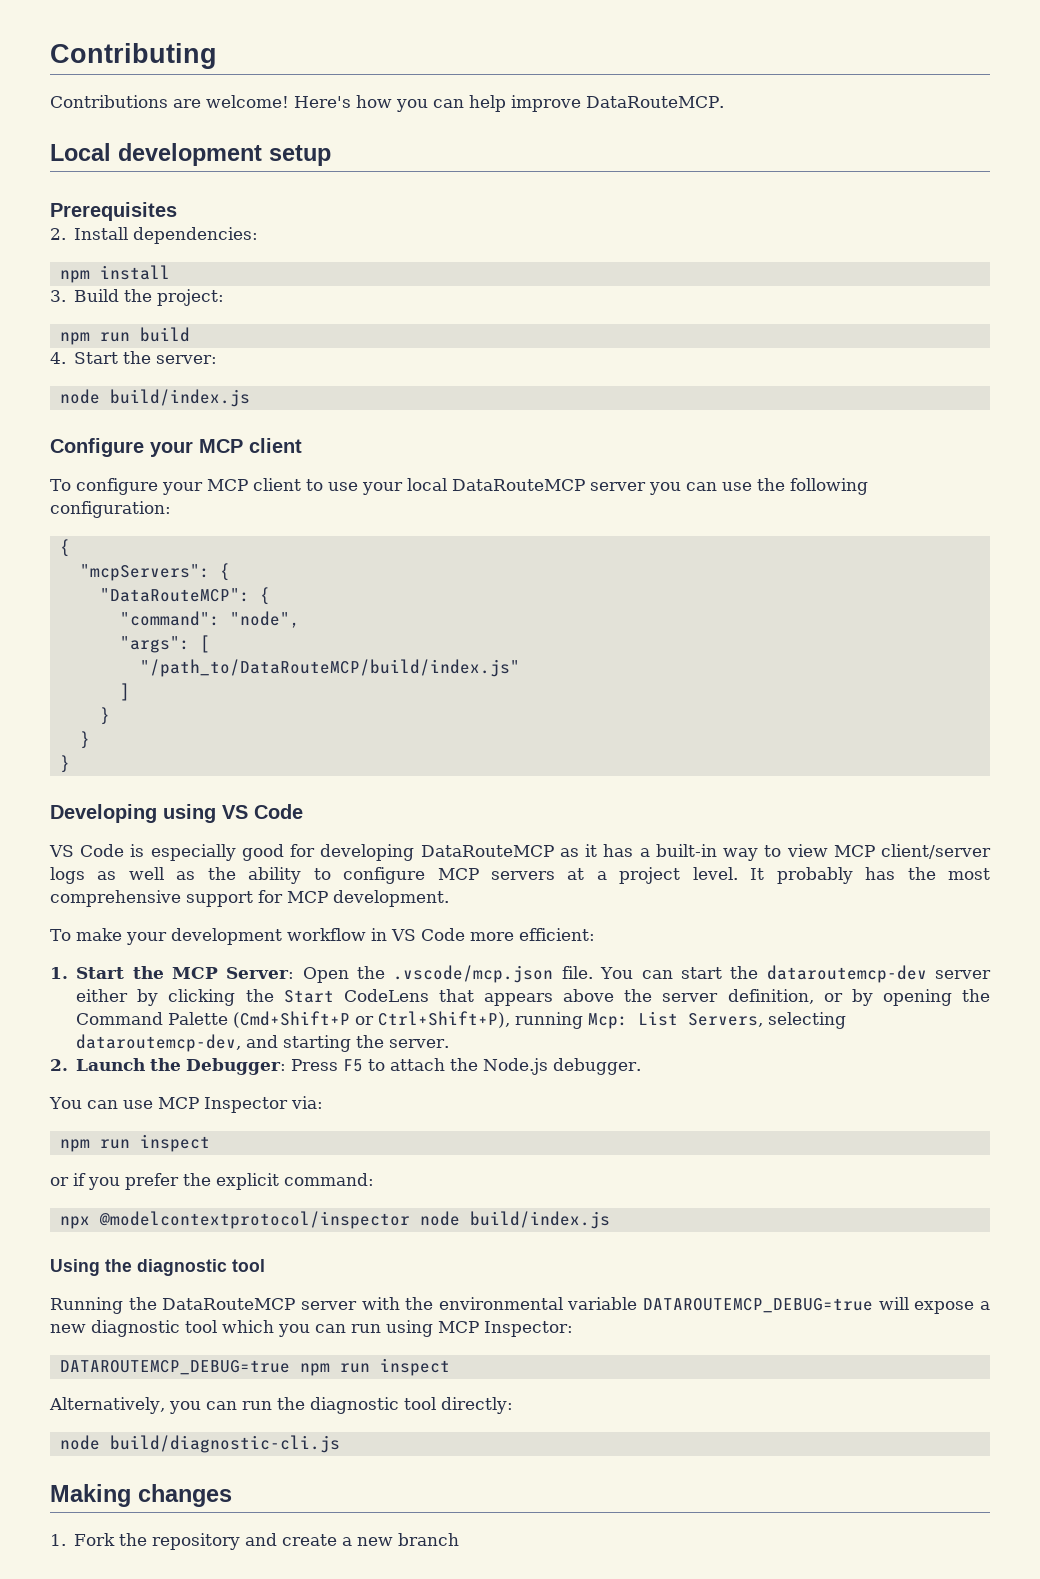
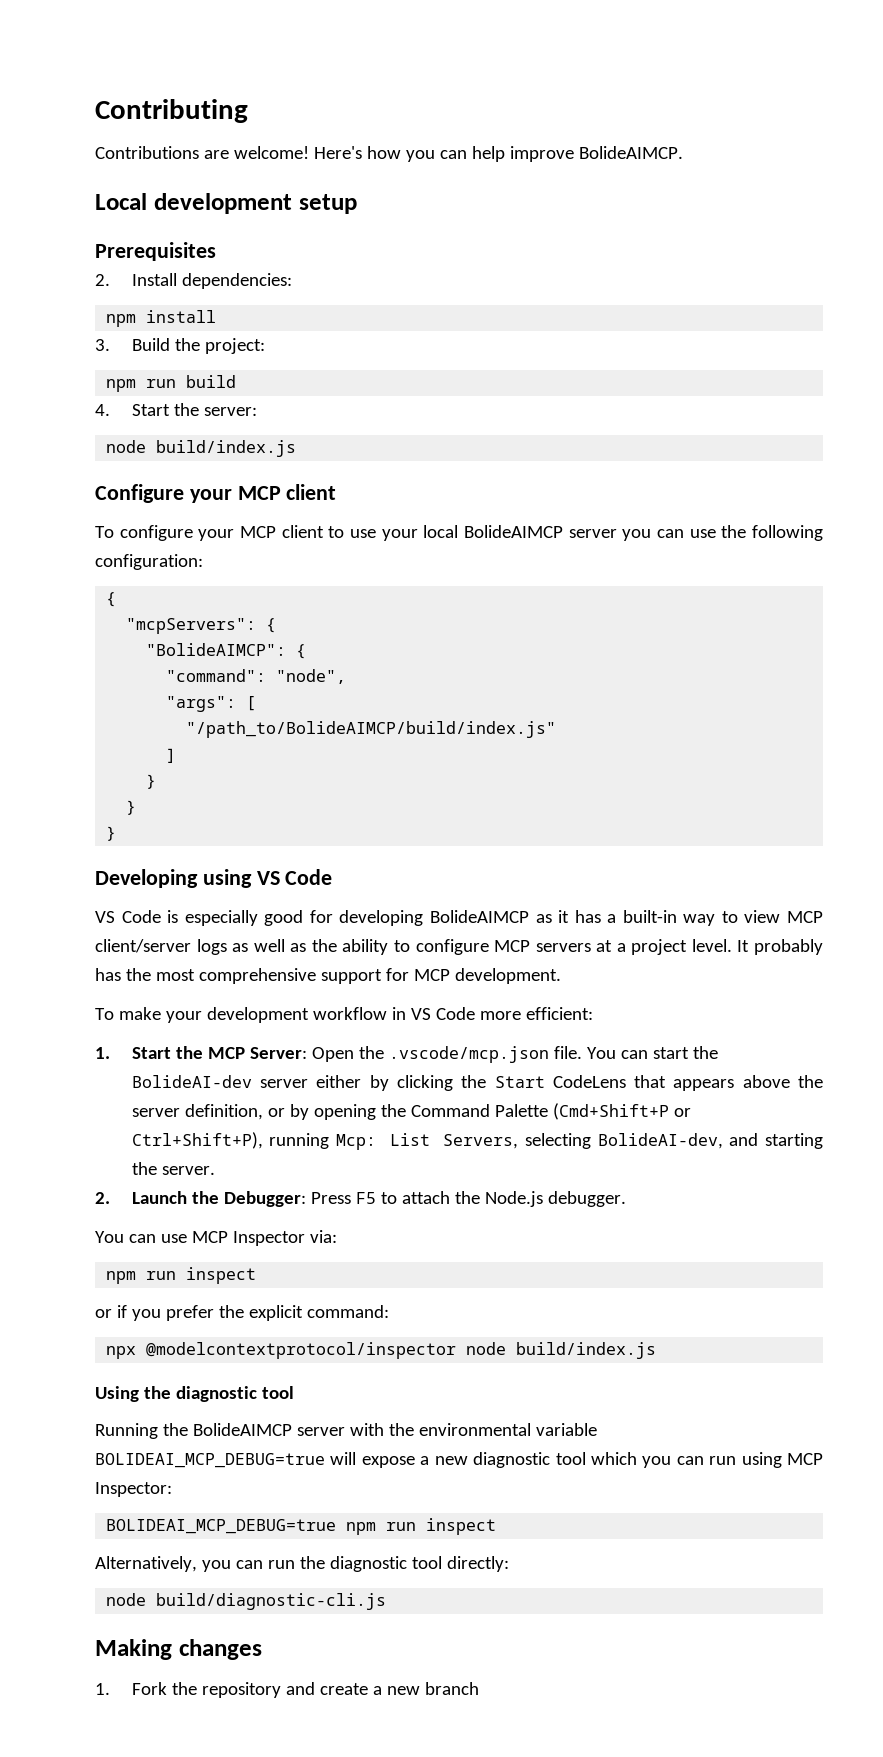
- Here's how you can help improve DataRouteMCP.
+ Here's how you can help improve BolideAIMCP.
- To configure your MCP client to use your local DataRouteMCP server you can use the following configuration:
+ To configure your MCP client to use your local BolideAIMCP server you can use the following configuration:
- "DataRouteMCP": {
+ "BolideAIMCP": {
- "/path_to/DataRouteMCP/build/index.js"
+ "/path_to/BolideAIMCP/build/index.js"
- VS Code is especially good for developing DataRouteMCP as it has a built-in way to view MCP client/server logs as well as the ability to configure MCP servers at a project level.
+ VS Code is especially good for developing BolideAIMCP as it has a built-in way to view MCP client/server logs as well as the ability to configure MCP servers at a project level.
- You can start the dataroutemcp-dev server either by clicking the Start CodeLens that appears above the server definition, or by opening the Command Palette (Cmd+Shift+P or Ctrl+Shift+P), running Mcp: List Servers, selecting dataroutemcp-dev, and starting the server.
+ You can start the BolideAI-dev server either by clicking the Start CodeLens that appears above the server definition, or by opening the Command Palette (Cmd+Shift+P or Ctrl+Shift+P), running Mcp: List Servers, selecting BolideAI-dev, and starting the server.
- Running the DataRouteMCP server with the environmental variable DATAROUTEMCP_DEBUG=true will expose a new diagnostic tool which you can run using MCP Inspector:
+ Running the BolideAIMCP server with the environmental variable BOLIDEAI_MCP_DEBUG=true will expose a new diagnostic tool which you can run using MCP Inspector:
- DATAROUTEMCP_DEBUG=true npm run inspect
+ BOLIDEAI_MCP_DEBUG=true npm run inspect

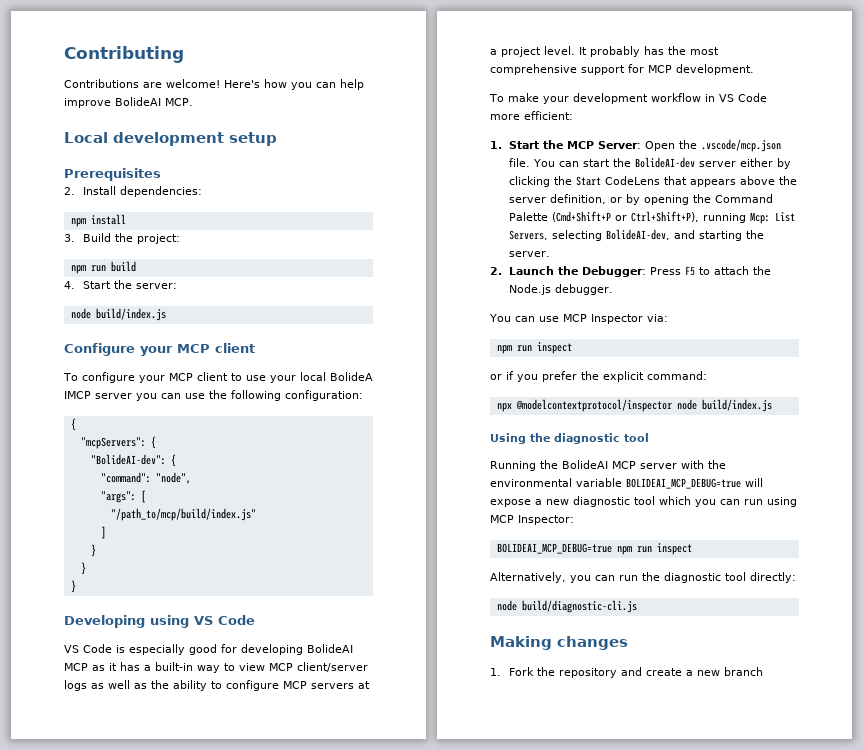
- Here's how you can help improve BolideAIMCP.
+ Here's how you can help improve BolideAI MCP.
- To configure your MCP client to use your local BolideAIMCP server you can use the following configuration:
+ To configure your MCP client to use your local BolideA IMCP server you can use the following configuration:
- "BolideAIMCP": {
+ "BolideAI-dev": {
- "/path_to/BolideAIMCP/build/index.js"
+ "/path_to/mcp/build/index.js"
- VS Code is especially good for developing BolideAIMCP as it has a built-in way to view MCP client/server logs as well as the ability to configure MCP servers at a project level.
+ VS Code is especially good for developing BolideAI MCP as it has a built-in way to view MCP client/server logs as well as the ability to configure MCP servers at a project level.
- Running the BolideAIMCP server with the environmental variable BOLIDEAI_MCP_DEBUG=true will expose a new diagnostic tool which you can run using MCP Inspector:
+ Running the BolideAI MCP server with the environmental variable BOLIDEAI_MCP_DEBUG=true will expose a new diagnostic tool which you can run using MCP Inspector:

